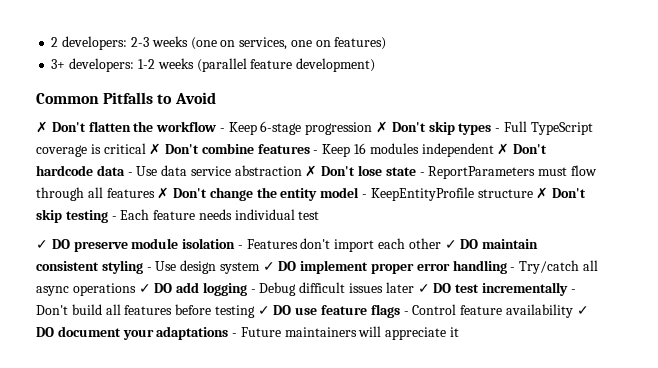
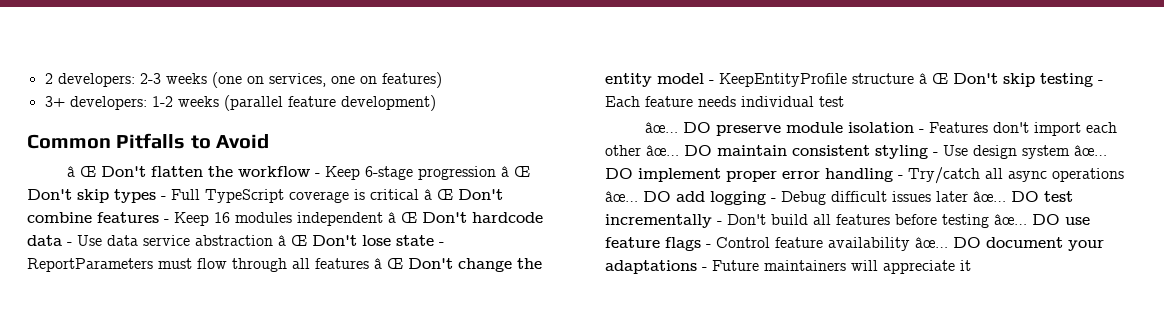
- ✗ Don't flatten the workflow - Keep 6-stage progression ✗ Don't skip types - Full TypeScript coverage is critical ✗ Don't combine features - Keep 16 modules independent ✗ Don't hardcode data - Use data service abstraction ✗ Don't lose state - ReportParameters must flow through all features ✗ Don't change the entity model - KeepEntityProfile structure ✗ Don't skip testing - Each feature needs individual test
+ â Œ Don't flatten the workflow - Keep 6-stage progression â Œ Don't skip types - Full TypeScript coverage is critical â Œ Don't combine features - Keep 16 modules independent â Œ Don't hardcode data - Use data service abstraction â Œ Don't lose state - ReportParameters must flow through all features â Œ Don't change the entity model - KeepEntityProfile structure â Œ Don't skip testing - Each feature needs individual test
- ✓ DO preserve module isolation - Features don't import each other ✓ DO maintain consistent styling - Use design system ✓ DO implement proper error handling - Try/catch all async operations ✓ DO add logging - Debug difficult issues later ✓ DO test incrementally - Don't build all features before testing ✓ DO use feature flags - Control feature availability ✓ DO document your adaptations - Future maintainers will appreciate it
+ âœ… DO preserve module isolation - Features don't import each other âœ… DO maintain consistent styling - Use design system âœ… DO implement proper error handling - Try/catch all async operations âœ… DO add logging - Debug difficult issues later âœ… DO test incrementally - Don't build all features before testing âœ… DO use feature flags - Control feature availability âœ… DO document your adaptations - Future maintainers will appreciate it

